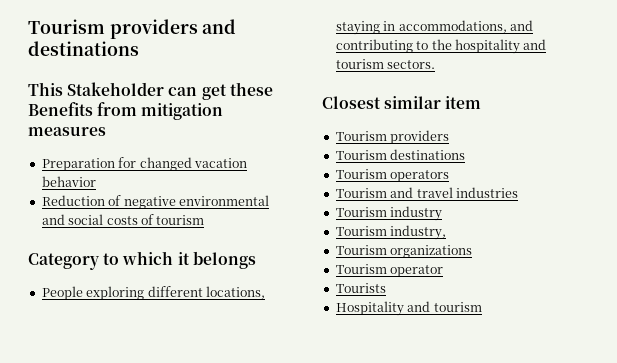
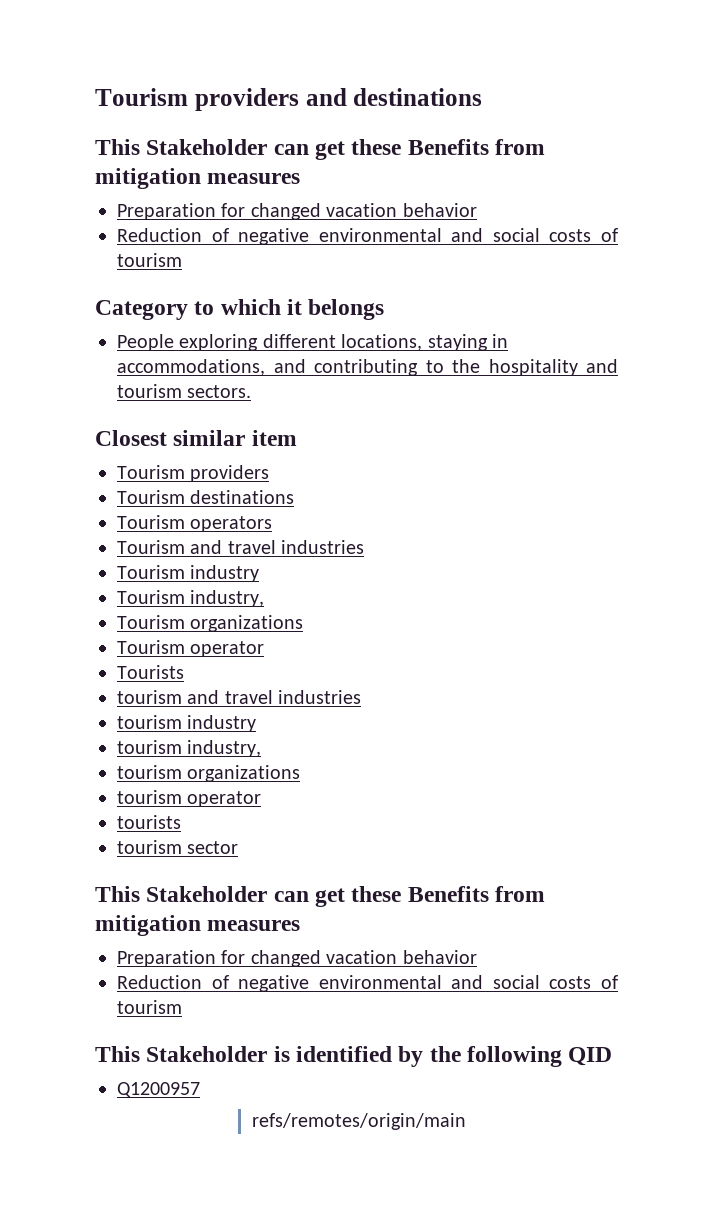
- Hospitality and tourism
+ tourism and travel industries
+ tourism industry
+ tourism industry,
+ tourism organizations
+ tourism operator
+ tourists
+ tourism sector
+ This Stakeholder can get these Benefits from mitigation measures
+ Preparation for changed vacation behavior
+ Reduction of negative environmental and social costs of tourism
+ This Stakeholder is identified by the following QID
+ Q1200957
+ refs/remotes/origin/main

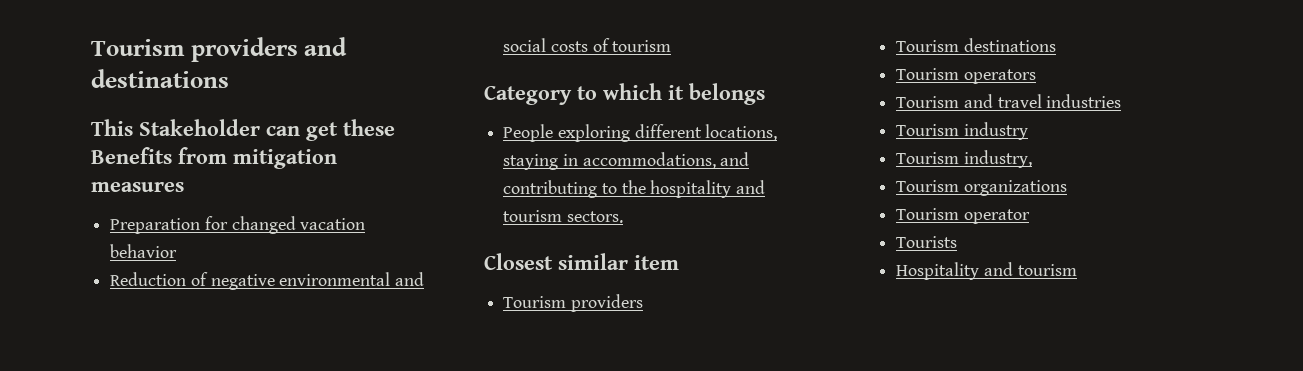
- tourism and travel industries
- tourism industry
- tourism industry,
- tourism organizations
- tourism operator
- tourists
- tourism sector
- This Stakeholder can get these Benefits from mitigation measures
- Preparation for changed vacation behavior
- Reduction of negative environmental and social costs of tourism
- This Stakeholder is identified by the following QID
- Q1200957
- refs/remotes/origin/main
+ Hospitality and tourism

